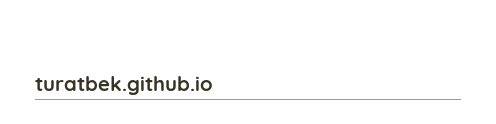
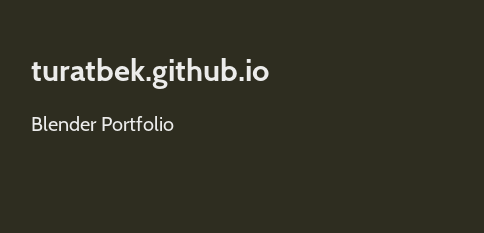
+ Blender Portfolio

